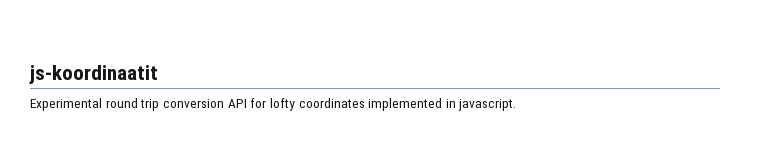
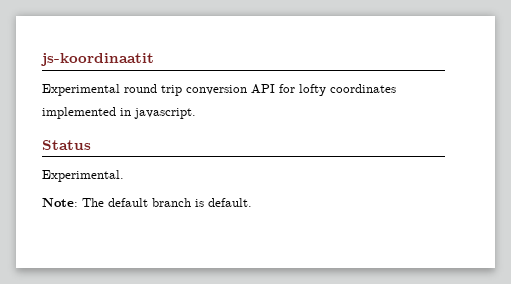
+ Status
+ Experimental.
+ Note: The default branch is default.

